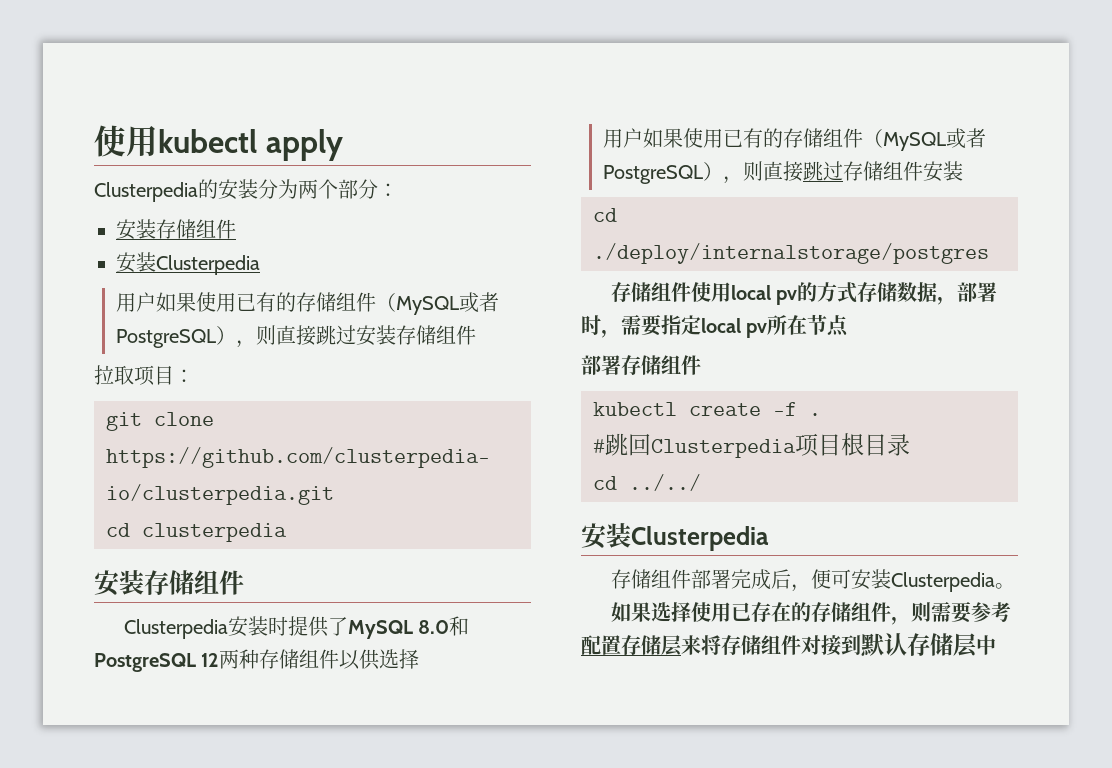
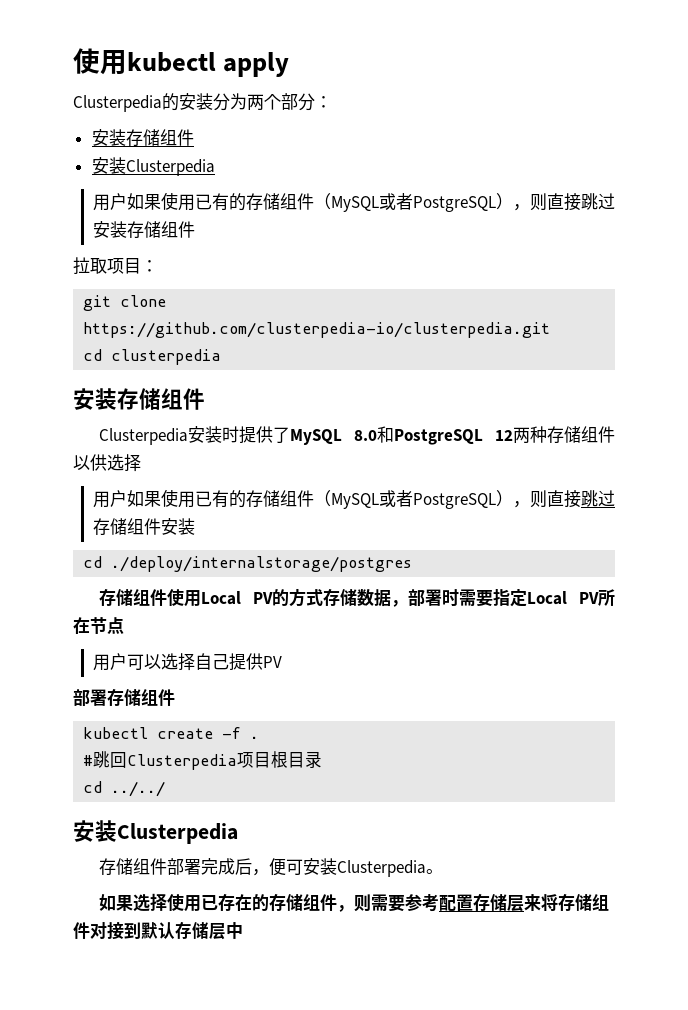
- 存储组件使用local pv的方式存储数据，部署时，需要指定local pv所在节点
+ 存储组件使用Local PV的方式存储数据，部署时需要指定Local PV所在节点
+ 用户可以选择自己提供PV

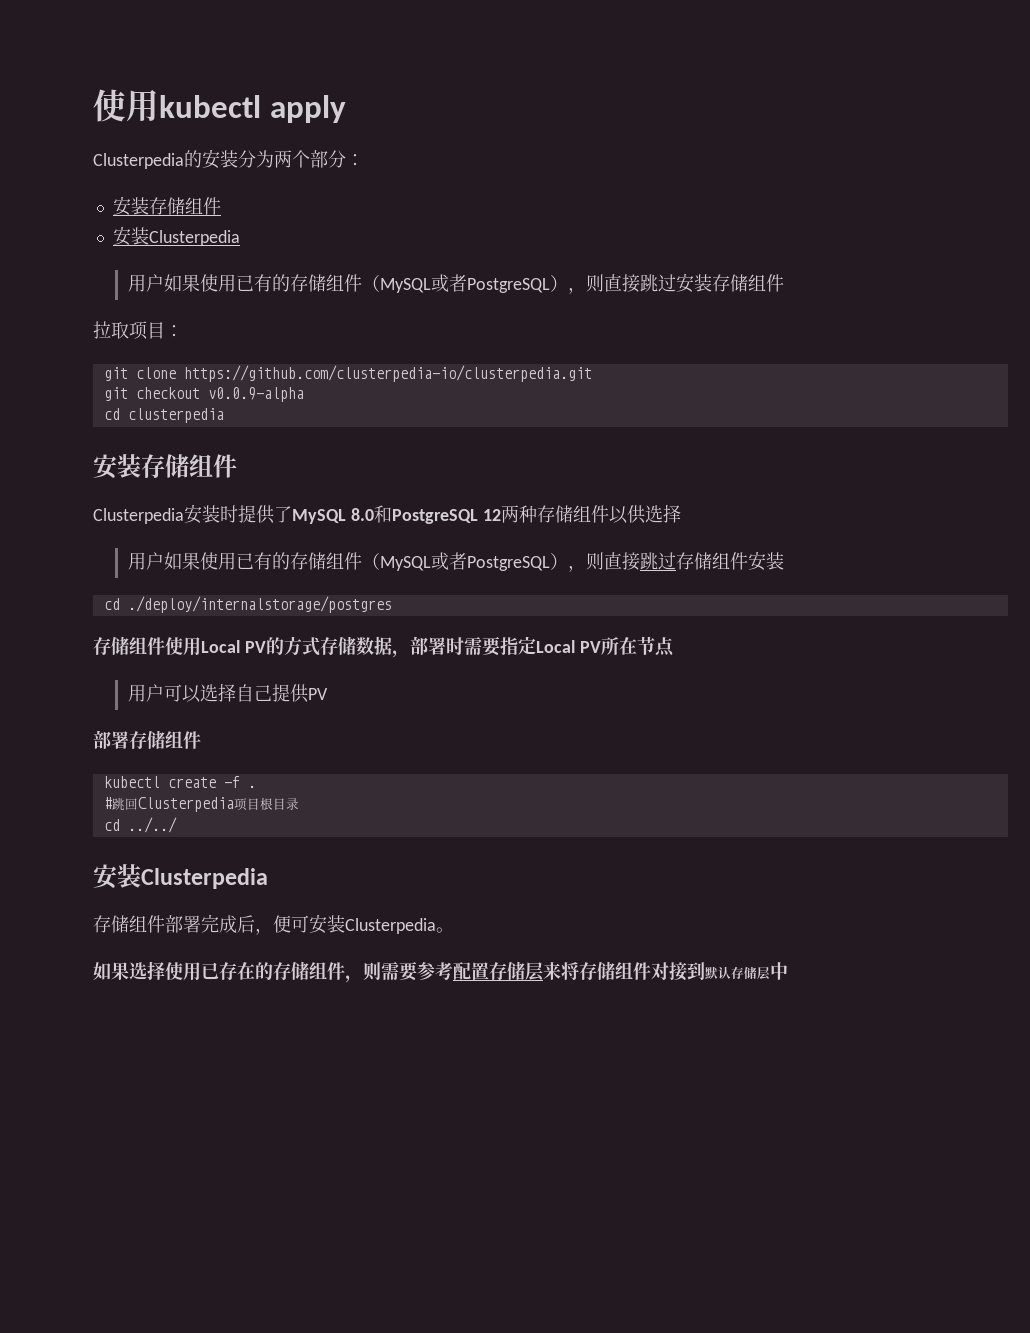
+ git checkout v0.0.9-alpha

